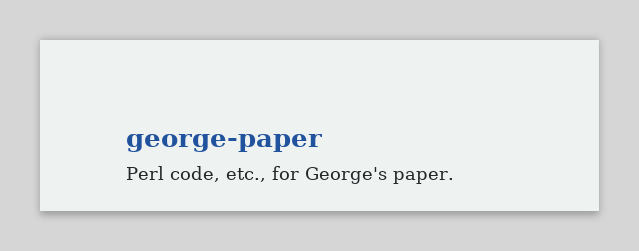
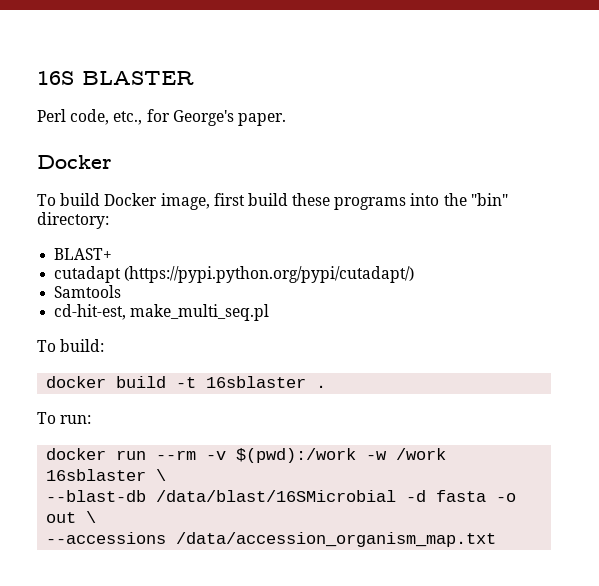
- george-paper
+ 16S BLASTER
  Perl code, etc., for George's paper.
+ Docker
+ To build Docker image, first build these programs into the "bin" directory:
+ BLAST+
+ cutadapt (https://pypi.python.org/pypi/cutadapt/)
+ Samtools
+ cd-hit-est, make_multi_seq.pl
+ To build:
+ docker build -t 16sblaster .
+ To run:
+ docker run --rm -v $(pwd):/work -w /work 16sblaster \
+ --blast-db /data/blast/16SMicrobial -d fasta -o out \
+ --accessions /data/accession_organism_map.txt

